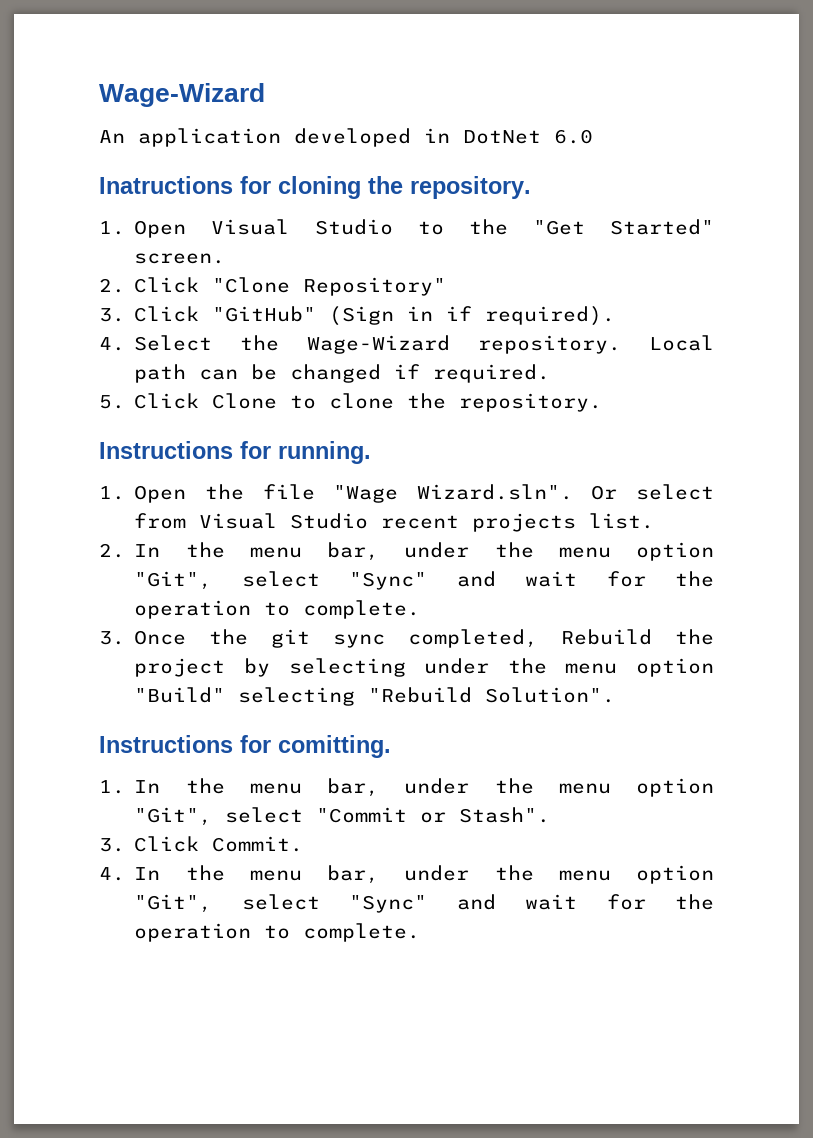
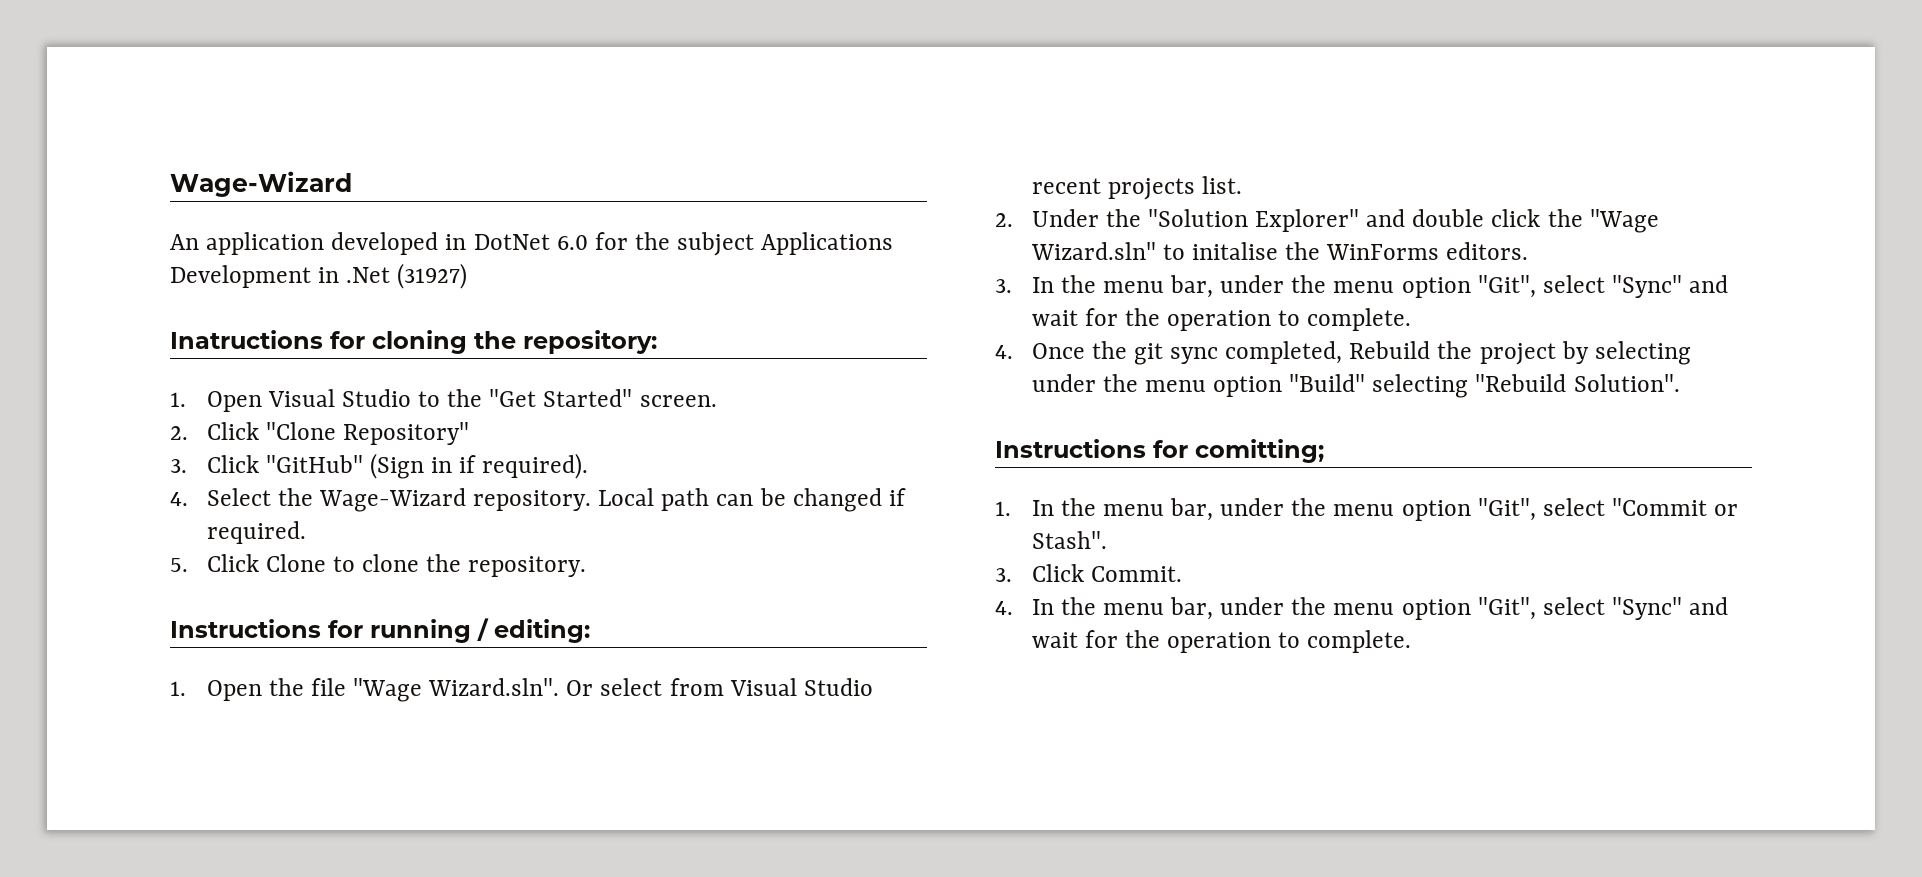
- An application developed in DotNet 6.0
+ An application developed in DotNet 6.0 for the subject Applications Development in .Net (31927)
- Inatructions for cloning the repository.
+ Inatructions for cloning the repository:
- Instructions for running.
+ Instructions for running / editing:
- 2. In the menu bar, under the menu option "Git", select "Sync" and wait for the operation to complete.
+ 2. Under the "Solution Explorer" and double click the "Wage Wizard.sln" to initalise the WinForms editors.
+ 3. In the menu bar, under the menu option "Git", select "Sync" and wait for the operation to complete.
- 3. Once the git sync completed, Rebuild the project by selecting under the menu option "Build" selecting "Rebuild Solution".
+ 4. Once the git sync completed, Rebuild the project by selecting under the menu option "Build" selecting "Rebuild Solution".
- Instructions for comitting.
+ Instructions for comitting;

